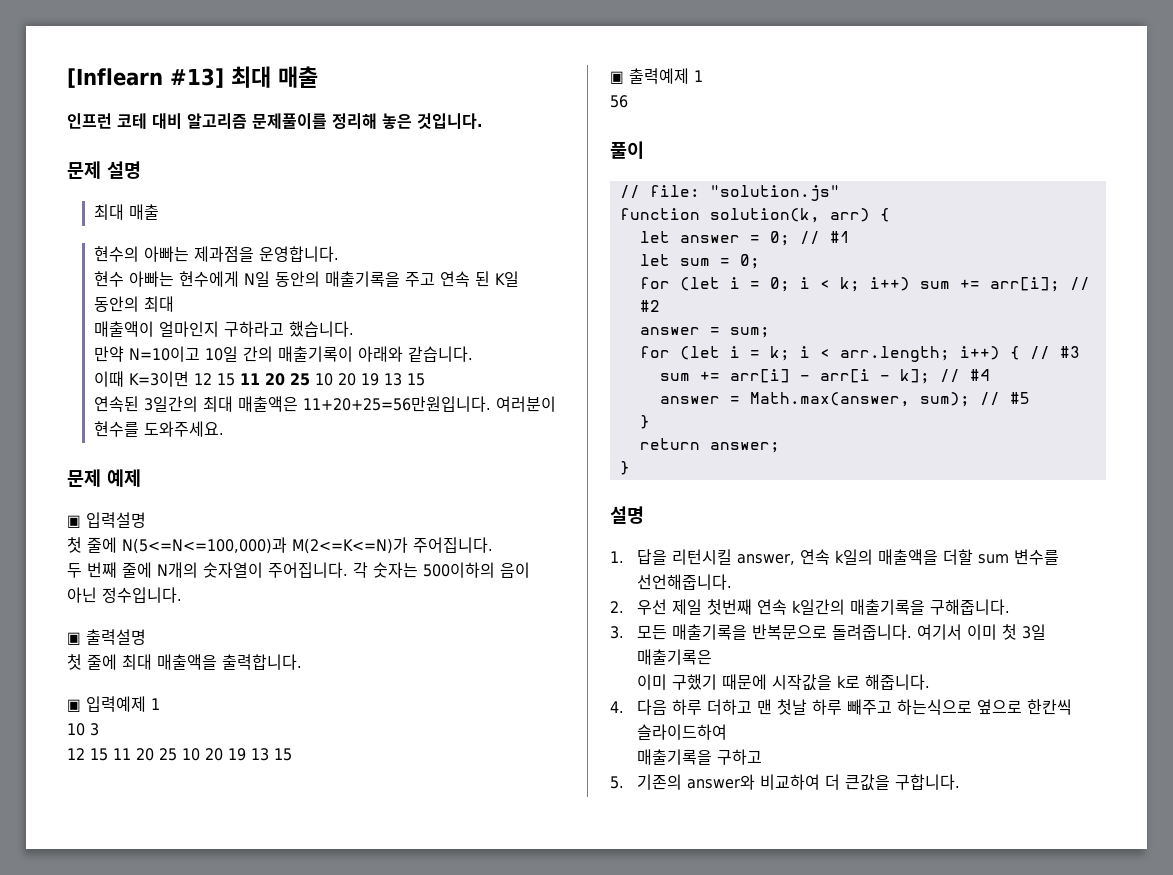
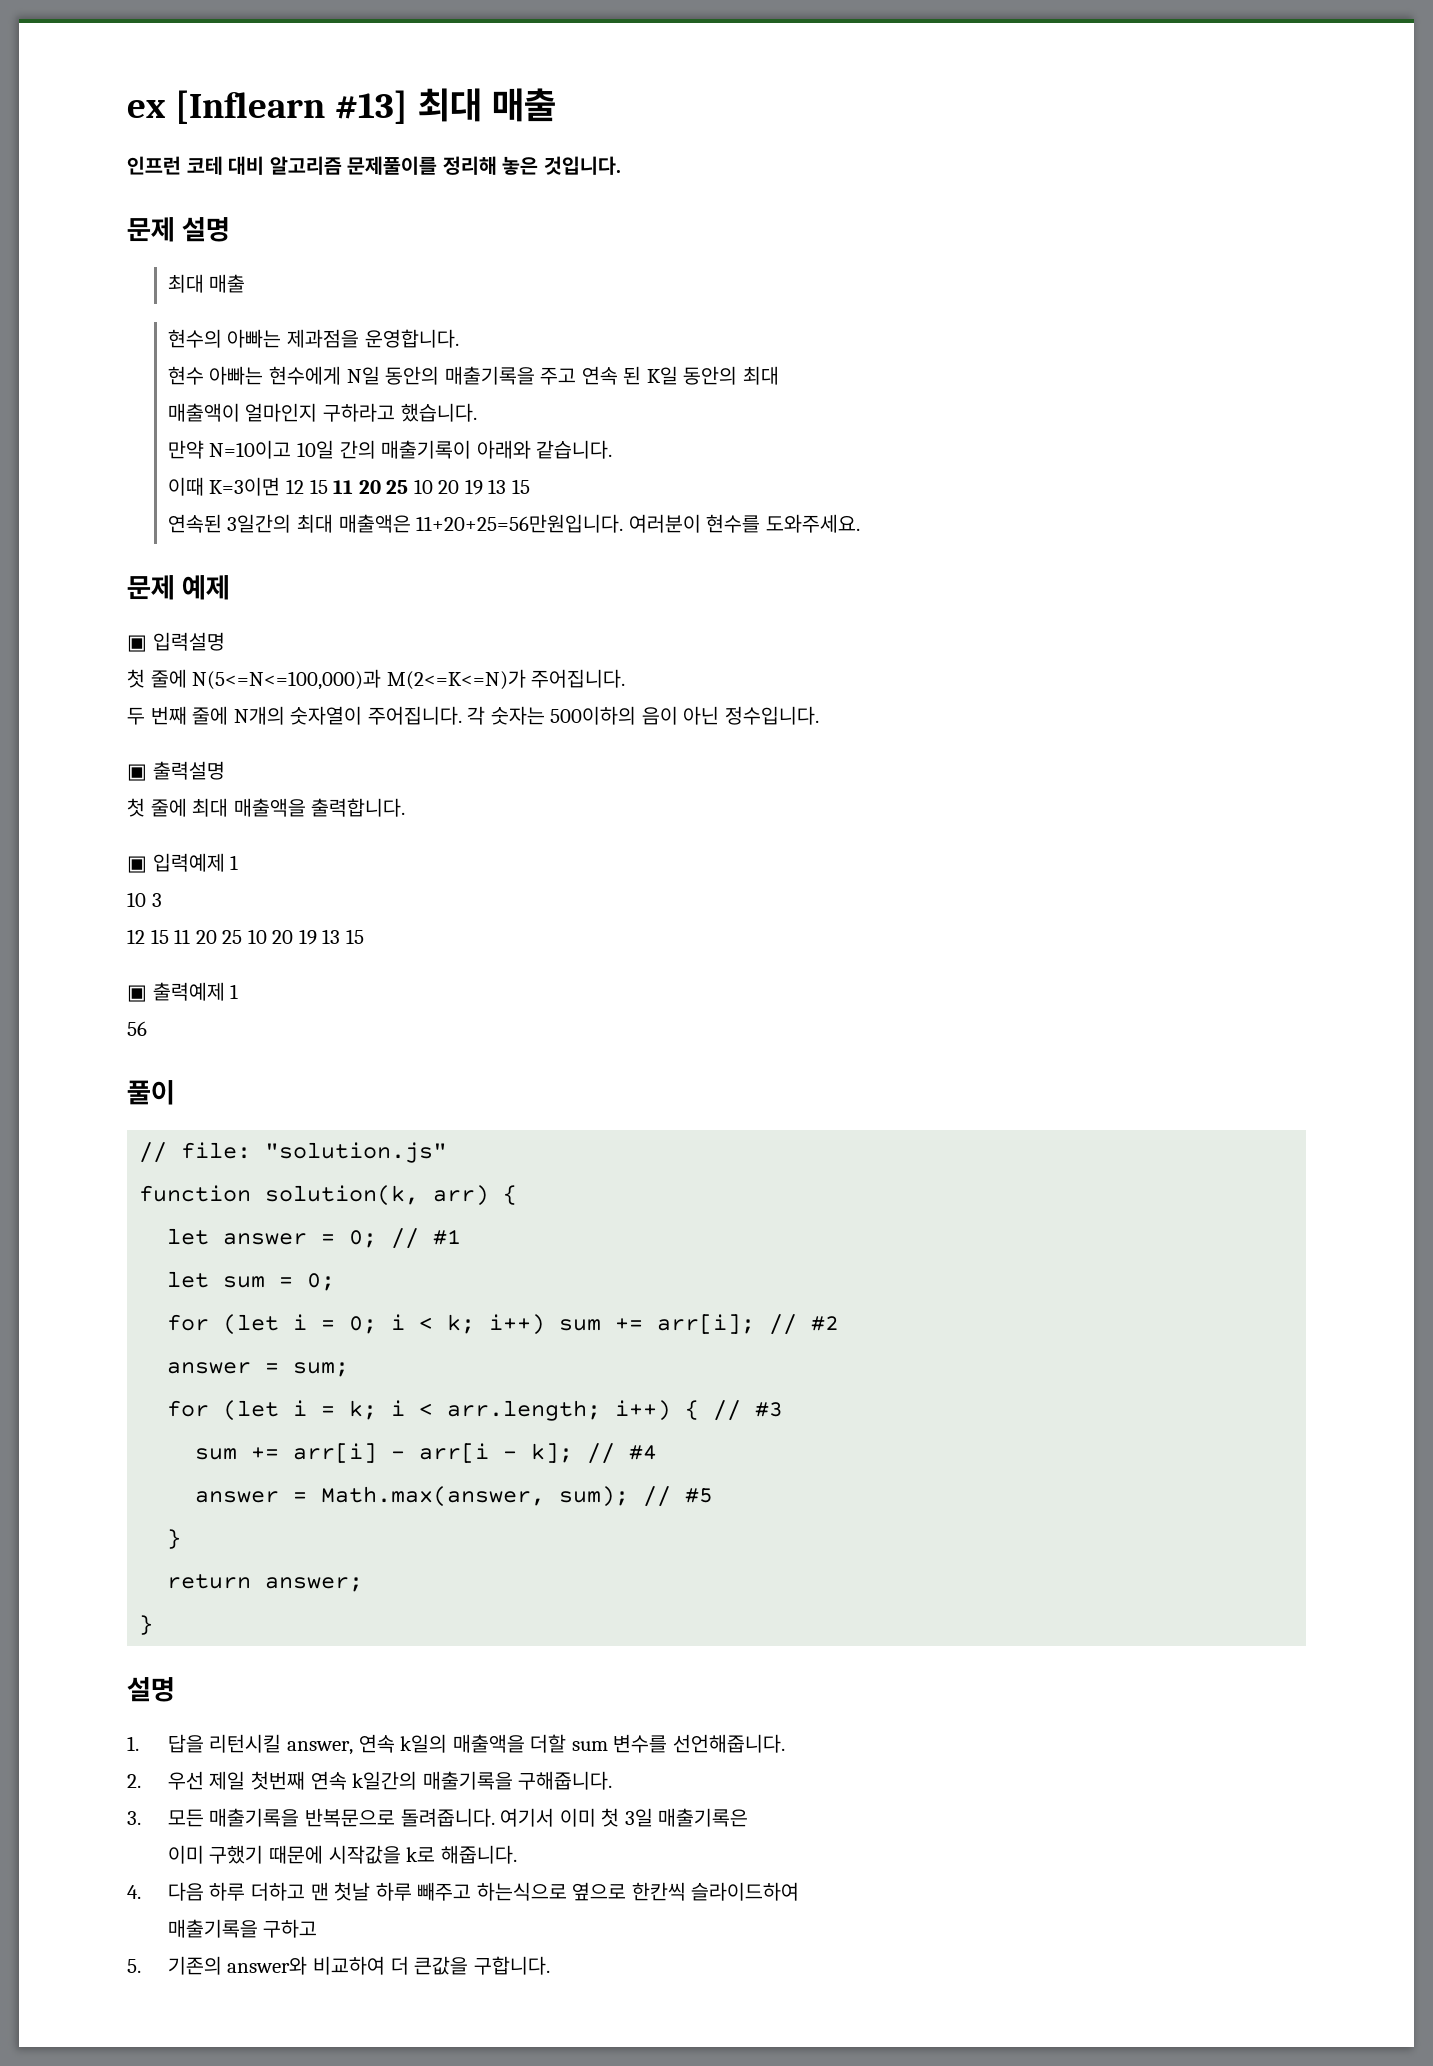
- [Inflearn #13] 최대 매출
+ ex [Inflearn #13] 최대 매출

